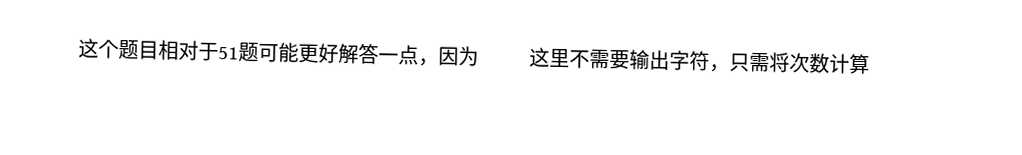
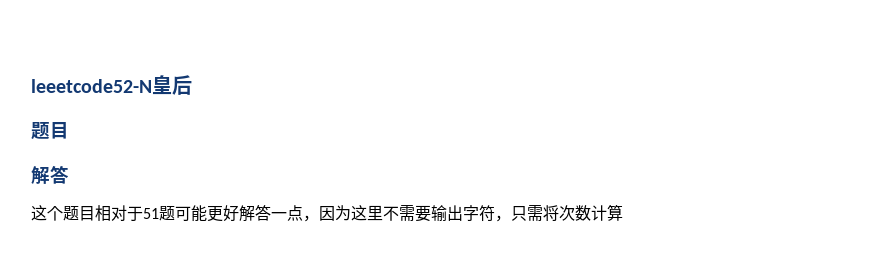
+ leeetcode52-N皇后
+ 题目
+ 解答

